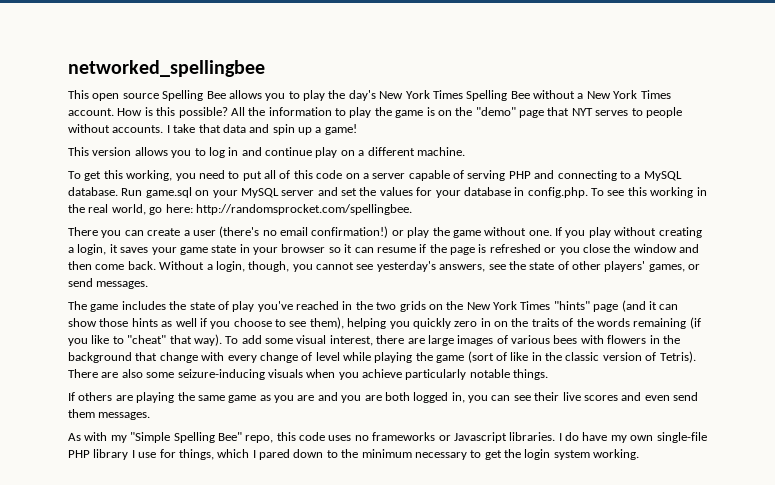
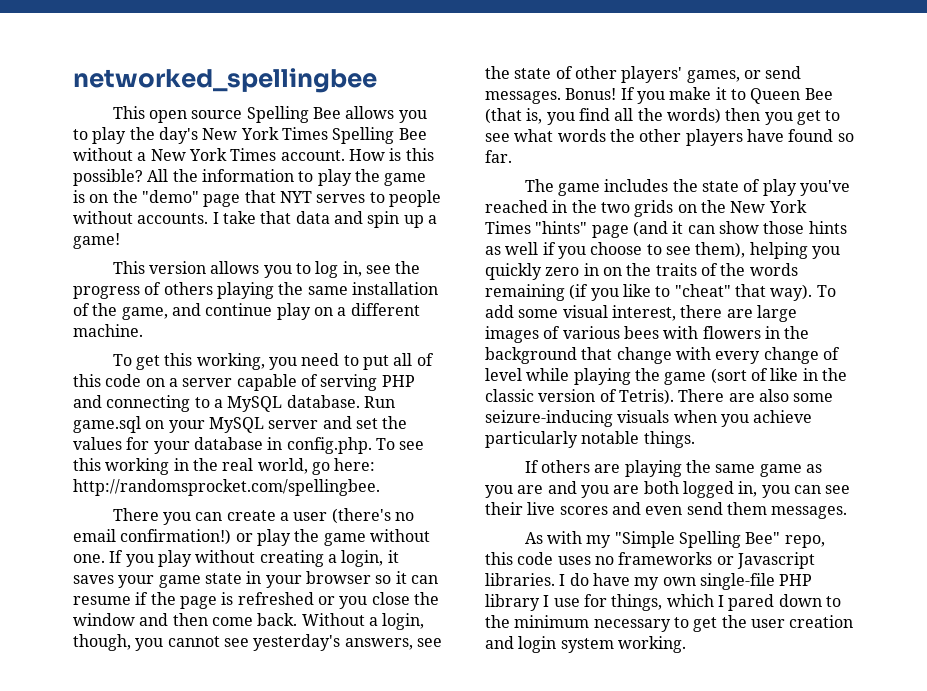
- This version allows you to log in and continue play on a different machine.
+ This version allows you to log in, see the progress of others playing the same installation of the game, and continue play on a different machine.
+ Bonus! If you make it to Queen Bee (that is, you find all the words) then you get to see what words the other players have found so far.
- I do have my own single-file PHP library I use for things, which I pared down to the minimum necessary to get the login system working.
+ I do have my own single-file PHP library I use for things, which I pared down to the minimum necessary to get the user creation and login system working.

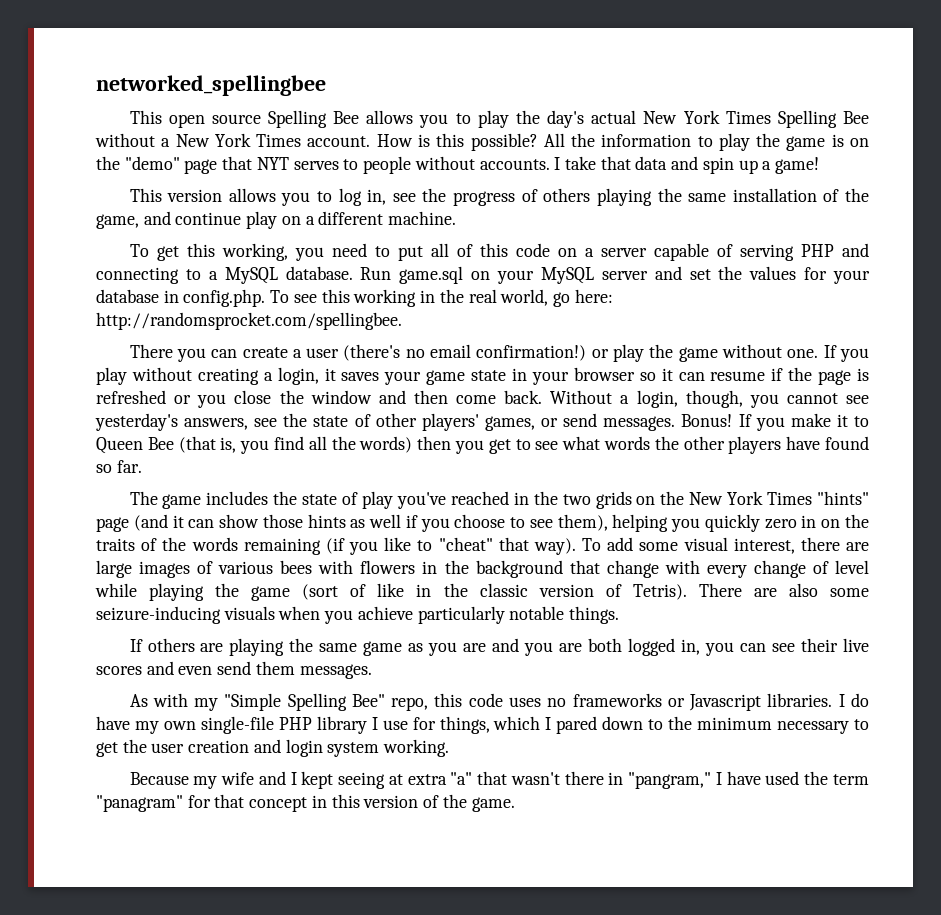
- This open source Spelling Bee allows you to play the day's New York Times Spelling Bee without a New York Times account.
+ This open source Spelling Bee allows you to play the day's actual New York Times Spelling Bee without a New York Times account.
+ Because my wife and I kept seeing at extra "a" that wasn't there in "pangram," I have used the term "panagram" for that concept in this version of the game.

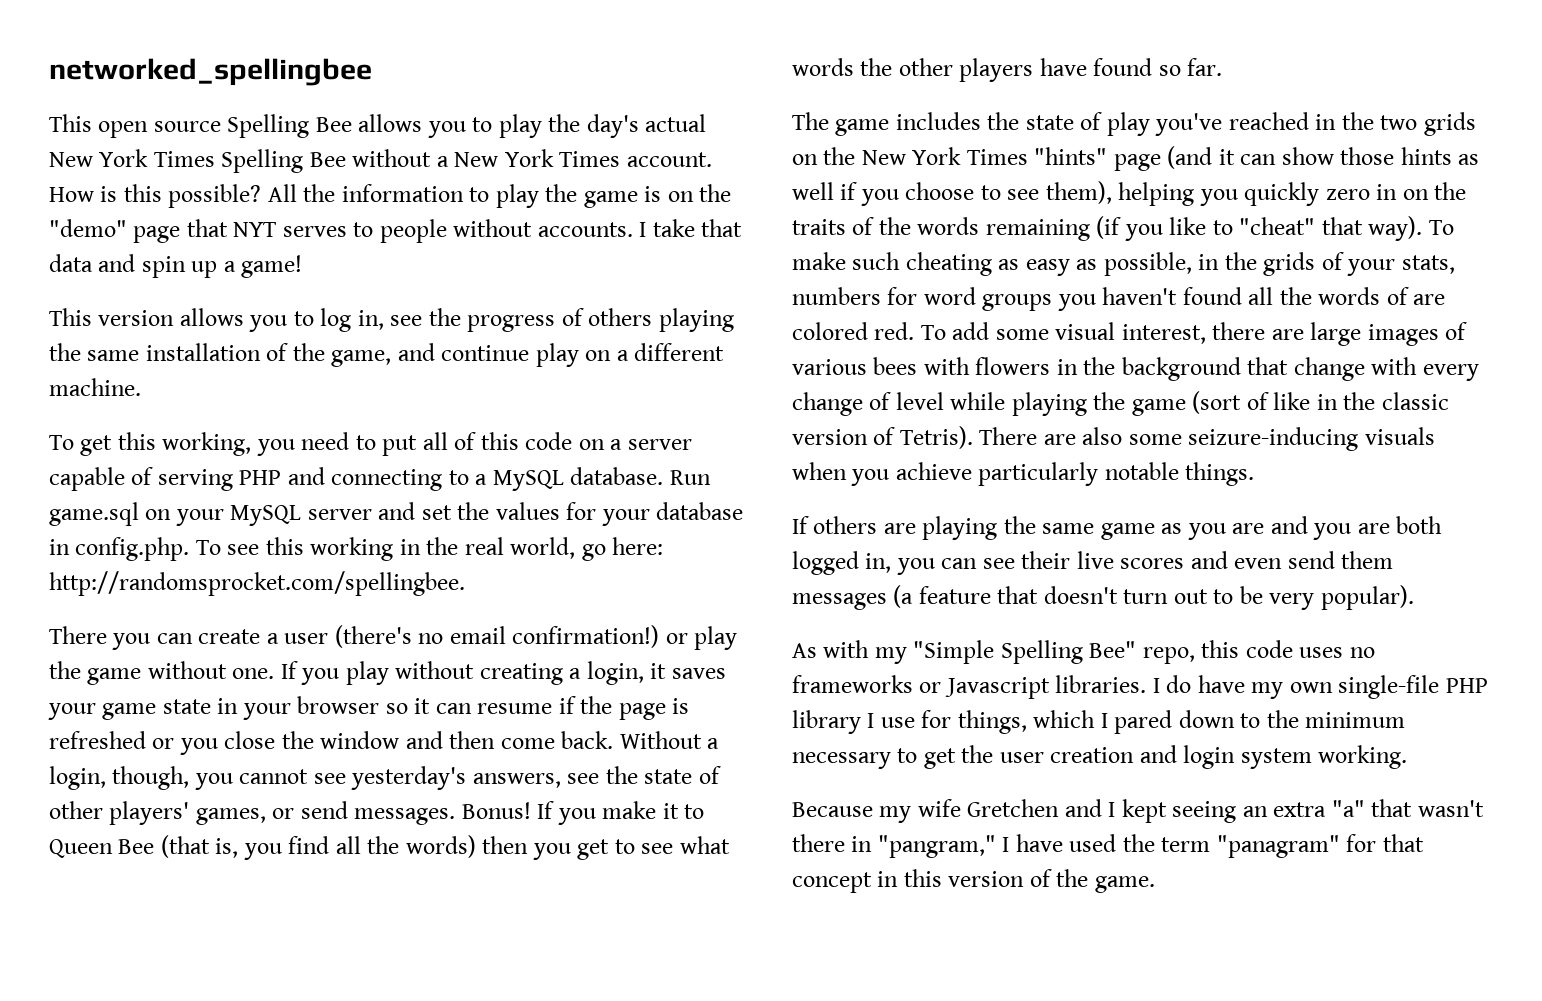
- To add some visual interest, there are large images of various bees with flowers in the background that change with every change of level while playing the game (sort of like in the classic version of Tetris).
+ To make such cheating as easy as possible, in the grids of your stats, numbers for word groups you haven't found all the words of are colored red. To add some visual interest, there are large images of various bees with flowers in the background that change with every change of level while playing the game (sort of like in the classic version of Tetris).
- If others are playing the same game as you are and you are both logged in, you can see their live scores and even send them messages.
+ If others are playing the same game as you are and you are both logged in, you can see their live scores and even send them messages (a feature that doesn't turn out to be very popular).
- Because my wife and I kept seeing at extra "a" that wasn't there in "pangram," I have used the term "panagram" for that concept in this version of the game.
+ Because my wife Gretchen and I kept seeing an extra "a" that wasn't there in "pangram," I have used the term "panagram" for that concept in this version of the game.

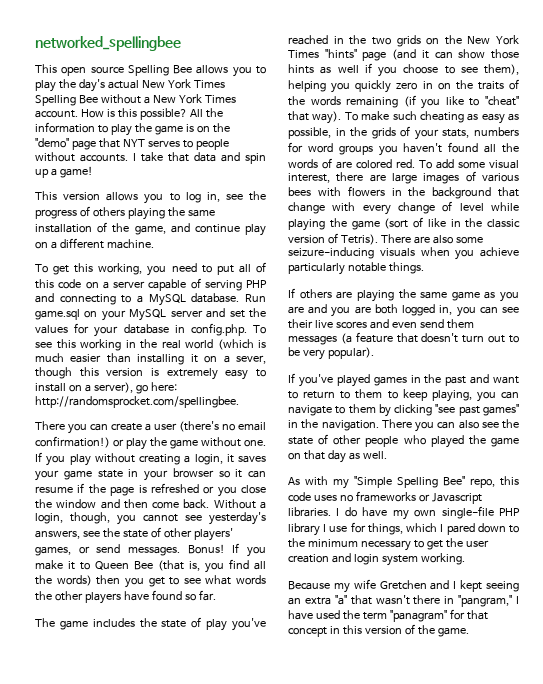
- Run game.sql on your MySQL server and set the values for your database in config.php. To see this working in the real world, go here: http://randomsprocket.com/spellingbee.
+ Run game.sql on your MySQL server and set the values for your database in config.php. To see this working in the real world (which is much easier than installing it on a sever, though this version is extremely easy to install on a server), go here: http://randomsprocket.com/spellingbee.
+ If you've played games in the past and want to return to them to keep playing, you can navigate to them by clicking "see past games" in the navigation. There you can also see the state of other people who played the game on that day as well.

